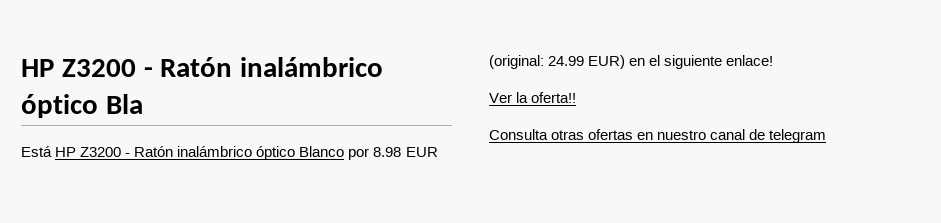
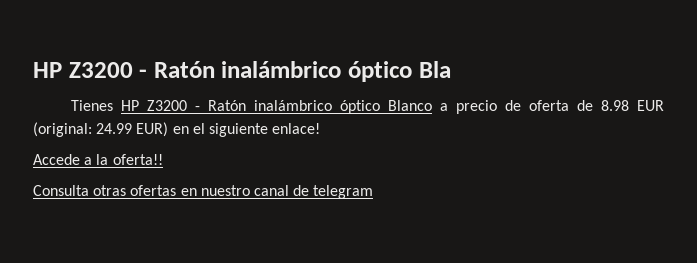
- Está HP Z3200 - Ratón inalámbrico óptico Blanco por 8.98 EUR (original: 24.99 EUR) en el siguiente enlace!
+ Tienes HP Z3200 - Ratón inalámbrico óptico Blanco a precio de oferta de 8.98 EUR (original: 24.99 EUR) en el siguiente enlace!
- Ver la oferta!!
+ Accede a la oferta!!

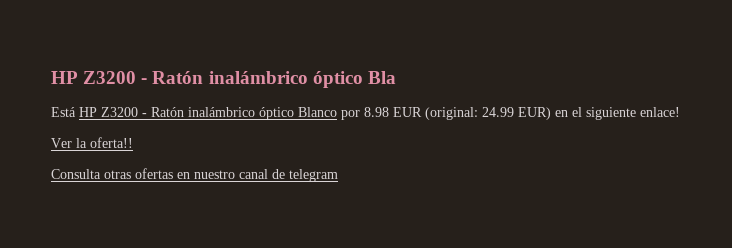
- Tienes HP Z3200 - Ratón inalámbrico óptico Blanco a precio de oferta de 8.98 EUR (original: 24.99 EUR) en el siguiente enlace!
+ Está HP Z3200 - Ratón inalámbrico óptico Blanco por 8.98 EUR (original: 24.99 EUR) en el siguiente enlace!
- Accede a la oferta!!
+ Ver la oferta!!

